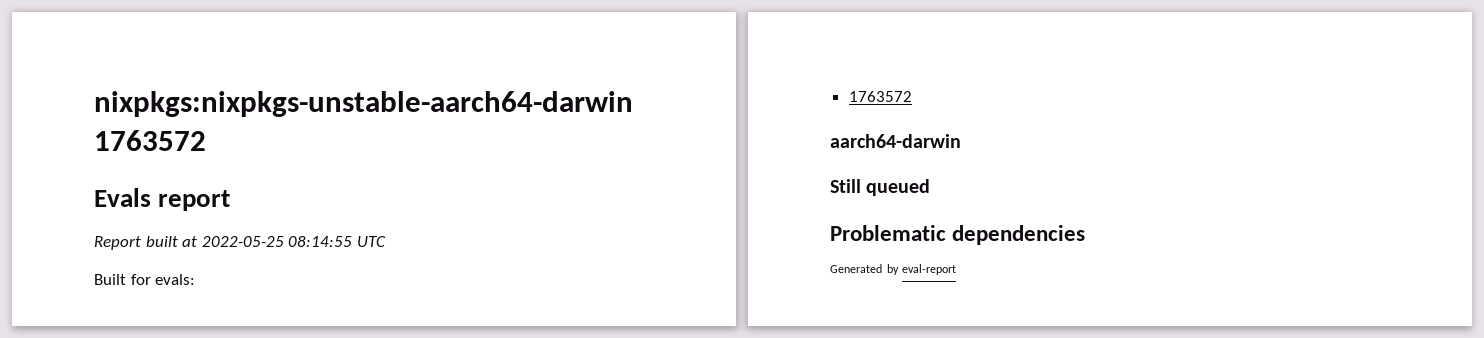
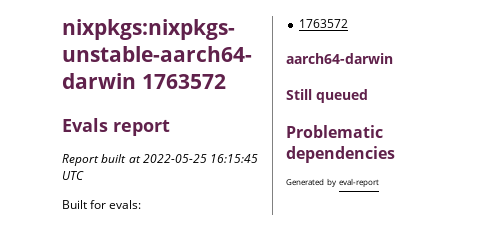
- Report built at 2022-05-25 08:14:55 UTC
+ Report built at 2022-05-25 16:15:45 UTC

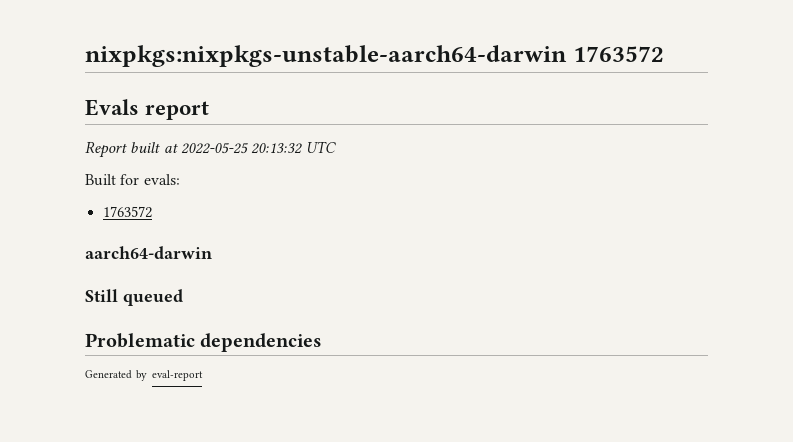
- Report built at 2022-05-25 16:15:45 UTC
+ Report built at 2022-05-25 20:13:32 UTC

